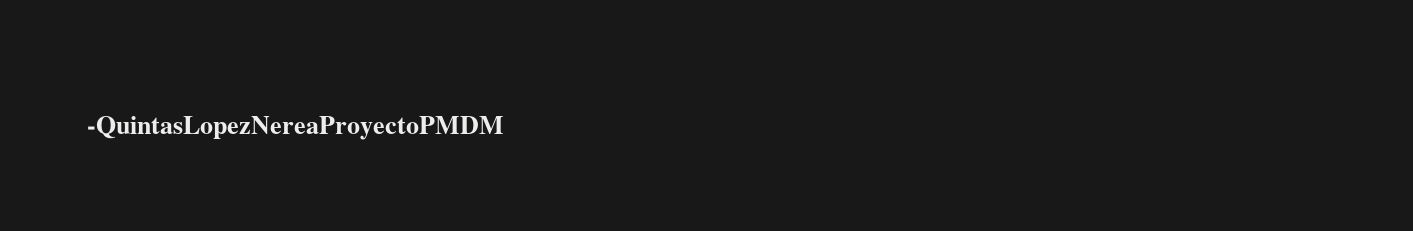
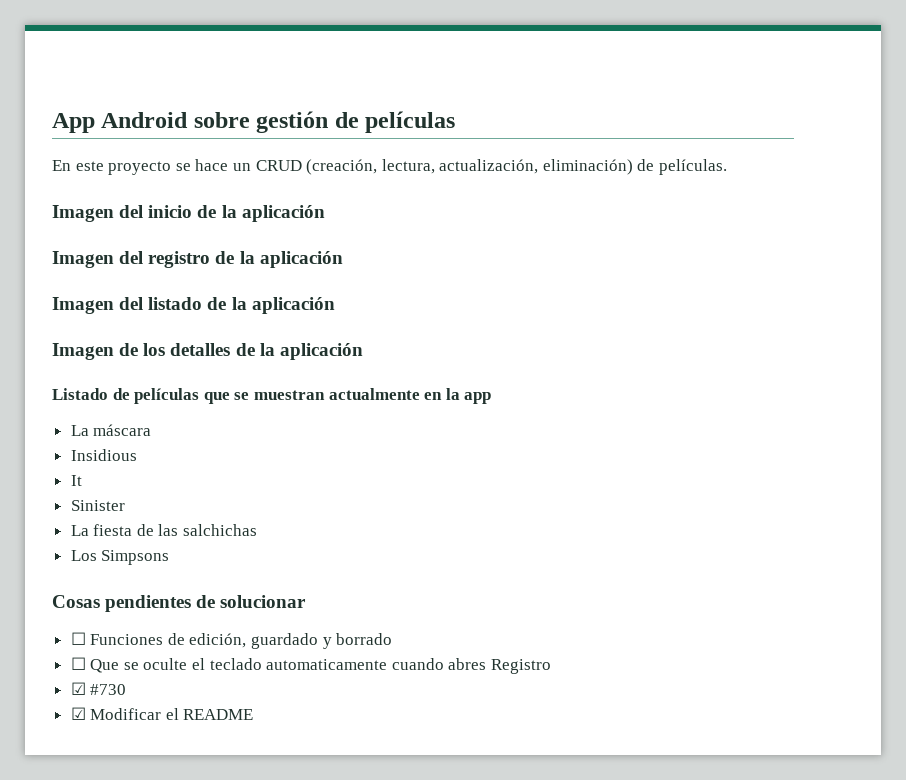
- -QuintasLopezNereaProyectoPMDM
+ App Android sobre gestión de películas
+ En este proyecto se hace un CRUD (creación, lectura, actualización, eliminación) de películas.
+ Imagen del inicio de la aplicación
+ Imagen del registro de la aplicación
+ Imagen del listado de la aplicación
+ Imagen de los detalles de la aplicación
+ Listado de películas que se muestran actualmente en la app
+ La máscara
+ Insidious
+ It
+ Sinister
+ La fiesta de las salchichas
+ Los Simpsons
+ Cosas pendientes de solucionar
+ ☐ Funciones de edición, guardado y borrado
+ ☐ Que se oculte el teclado automaticamente cuando abres Registro
+ ☑ #730
+ ☑ Modificar el README

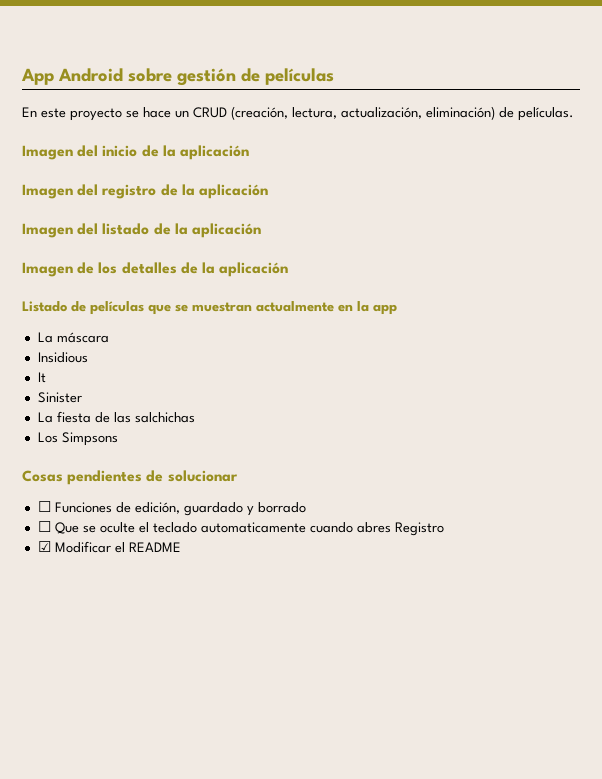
- ☑ #730

